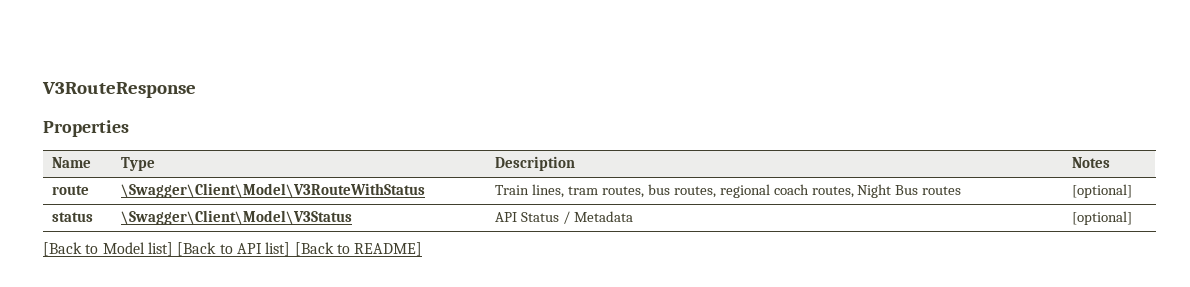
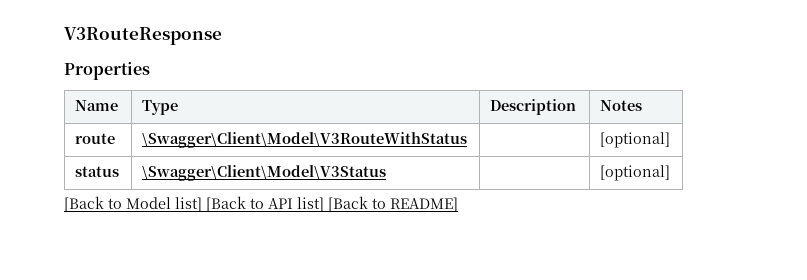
- route | \Swagger\Client\Model\V3RouteWithStatus | Train lines, tram routes, bus routes, regional coach routes, Night Bus routes | [optional]
+ route | \Swagger\Client\Model\V3RouteWithStatus | | [optional]
- status | \Swagger\Client\Model\V3Status | API Status / Metadata | [optional]
+ status | \Swagger\Client\Model\V3Status | | [optional]

